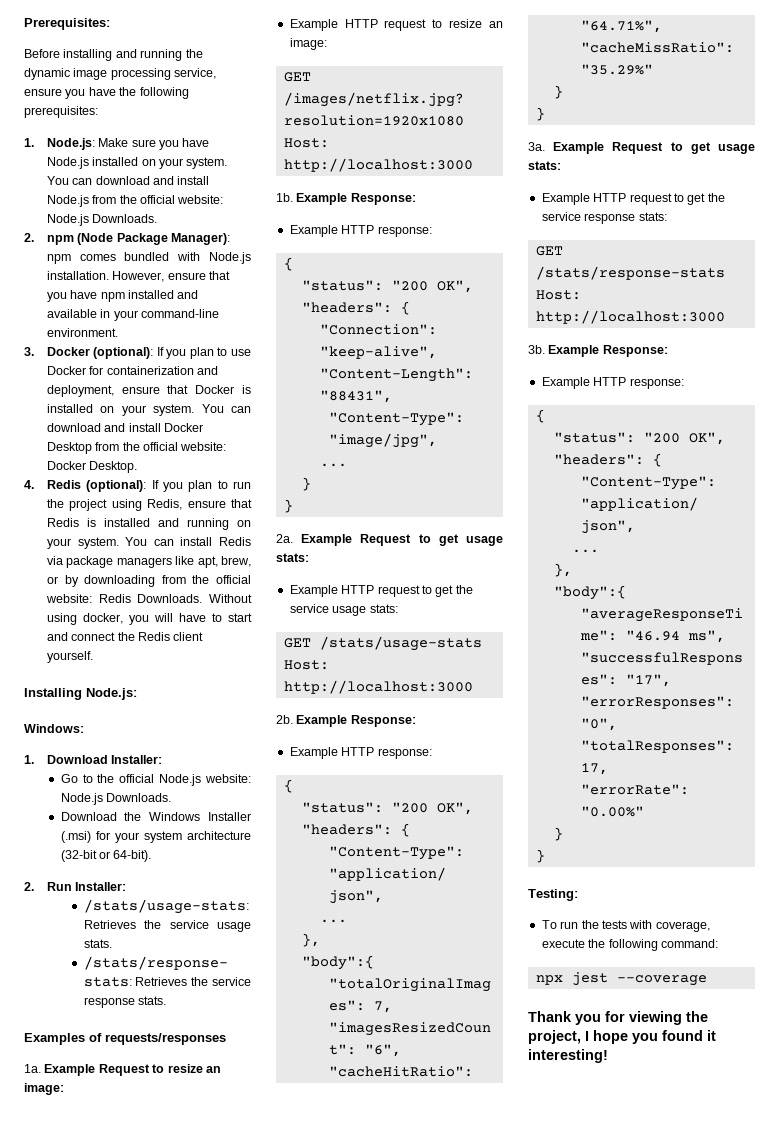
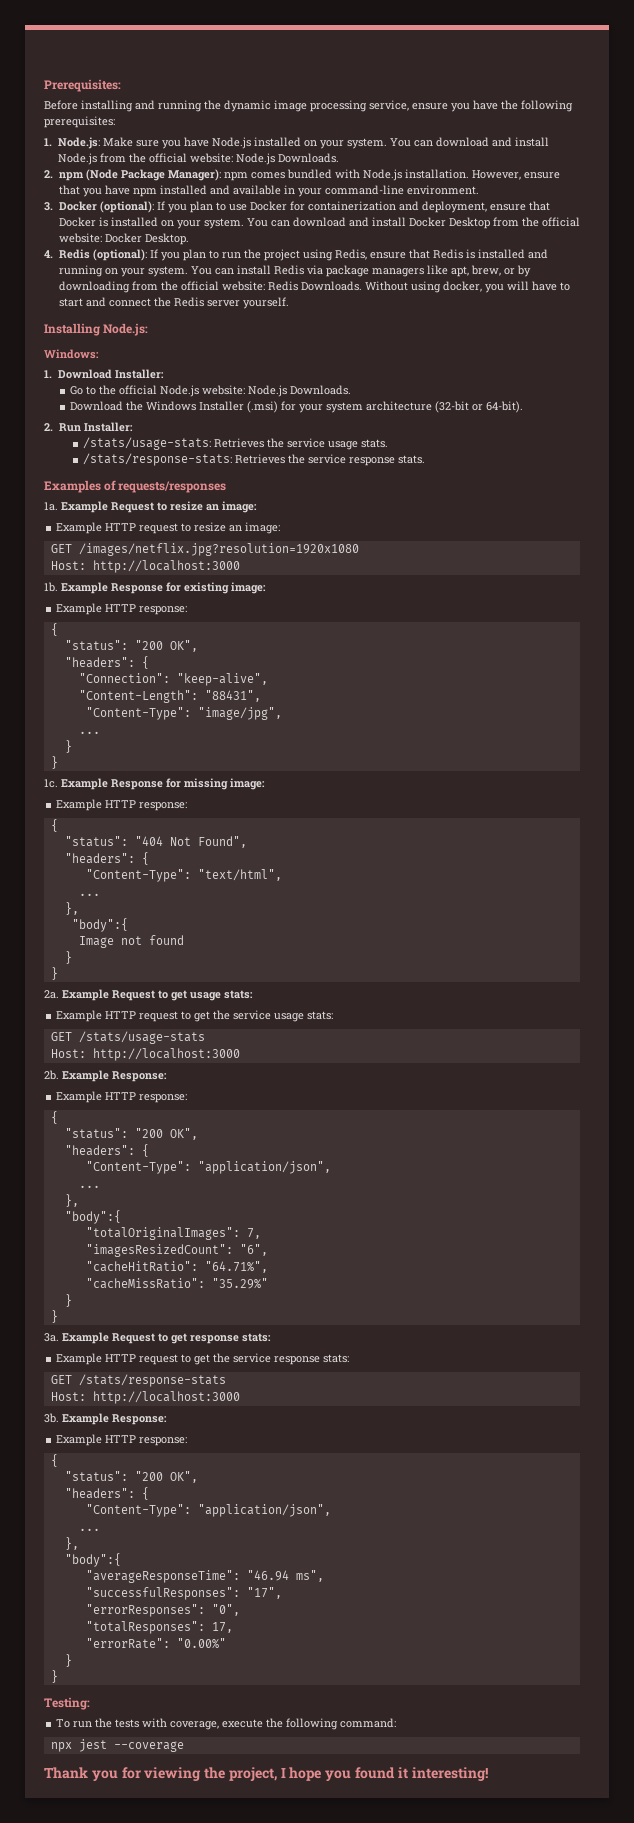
- Without using docker, you will have to start and connect the Redis client yourself.
+ Without using docker, you will have to start and connect the Redis server yourself.
- 1b. Example Response:
+ 1b. Example Response for existing image:
+ 1c. Example Response for missing image:
+ Example HTTP response:
+ {
+ "status": "404 Not Found",
+ "headers": {
+ "Content-Type": "text/html",
+ ...
+ },
+ "body":{
+ Image not found
+ }
+ }
- 3a. Example Request to get usage stats:
+ 3a. Example Request to get response stats:

